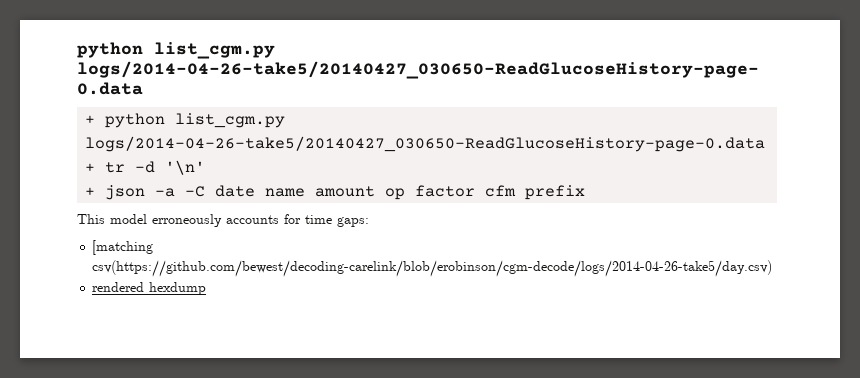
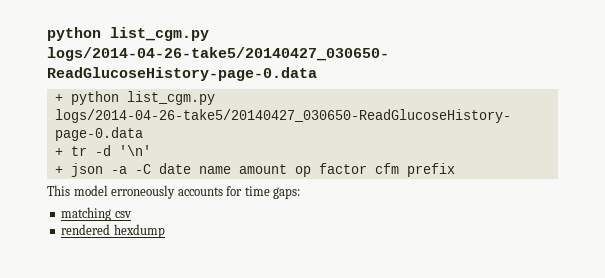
- [matching csv(https://github.com/bewest/decoding-carelink/blob/erobinson/cgm-decode/logs/2014-04-26-take5/day.csv)
+ matching csv

